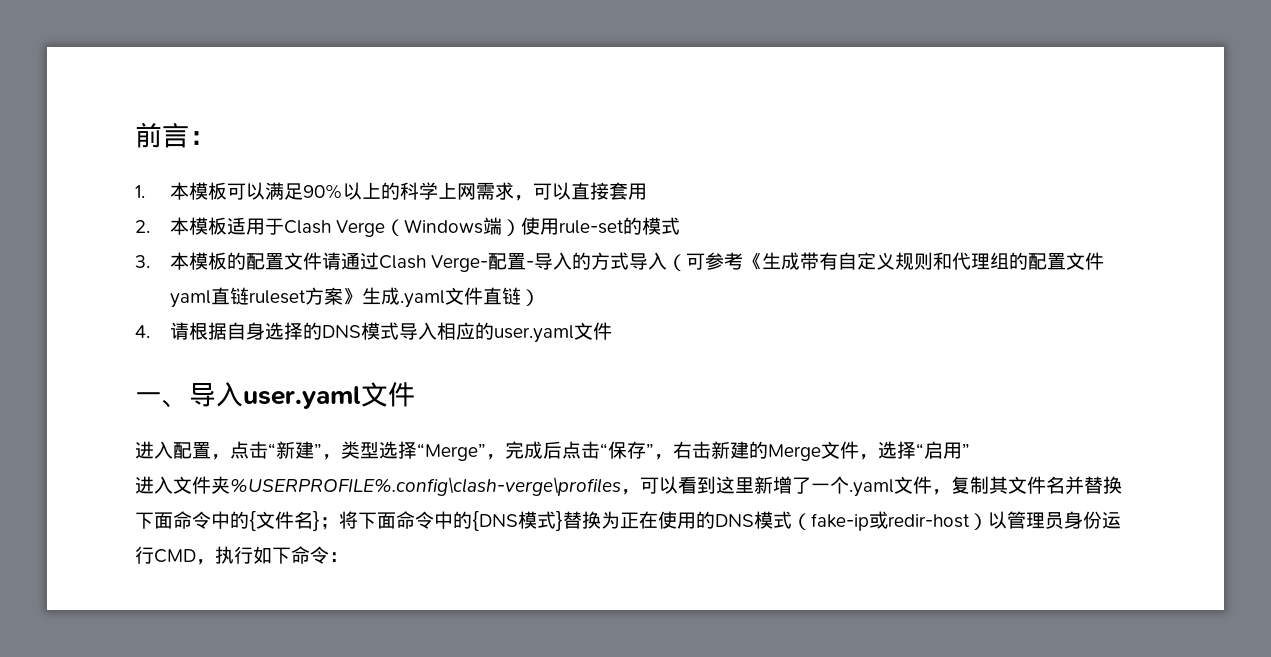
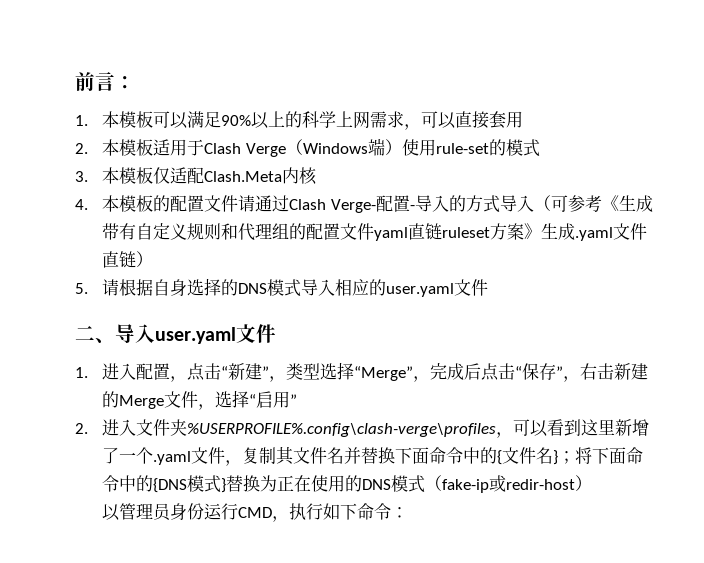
- 3.本模板的配置文件请通过Clash Verge-配置-导入的方式导入（可参考《生成带有自定义规则和代理组的配置文件yaml直链ruleset方案》生成.yaml文件直链）
+ 3.本模板仅适配Clash.Meta内核
+ 4.本模板的配置文件请通过Clash Verge-配置-导入的方式导入（可参考《生成带有自定义规则和代理组的配置文件yaml直链ruleset方案》生成.yaml文件直链）
- 4.请根据自身选择的DNS模式导入相应的user.yaml文件
+ 5.请根据自身选择的DNS模式导入相应的user.yaml文件
- 一、导入user.yaml文件
+ 二、导入user.yaml文件
- 进入配置，点击“新建”，类型选择“Merge”，完成后点击“保存”，右击新建的Merge文件，选择“启用”
+ 1.进入配置，点击“新建”，类型选择“Merge”，完成后点击“保存”，右击新建的Merge文件，选择“启用”
- 进入文件夹%USERPROFILE%.config\clash-verge\profiles，可以看到这里新增了一个.yaml文件，复制其文件名并替换下面命令中的{文件名}；将下面命令中的{DNS模式}替换为正在使用的DNS模式（fake-ip或redir-host）以管理员身份运行CMD，执行如下命令：
+ 2.进入文件夹%USERPROFILE%.config\clash-verge\profiles，可以看到这里新增了一个.yaml文件，复制其文件名并替换下面命令中的{文件名}；将下面命令中的{DNS模式}替换为正在使用的DNS模式（fake-ip或redir-host）
+ 以管理员身份运行CMD，执行如下命令：

